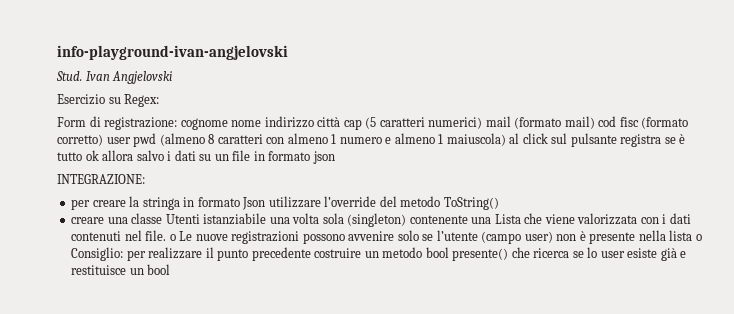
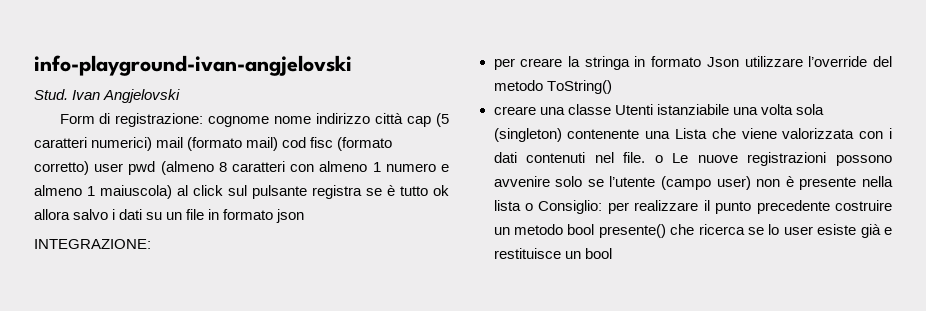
- Esercizio su Regex:

